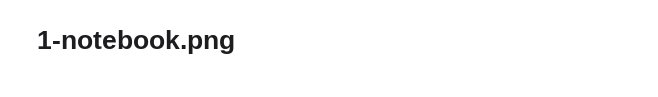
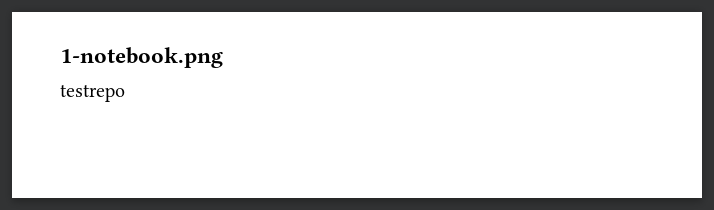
+ testrepo

